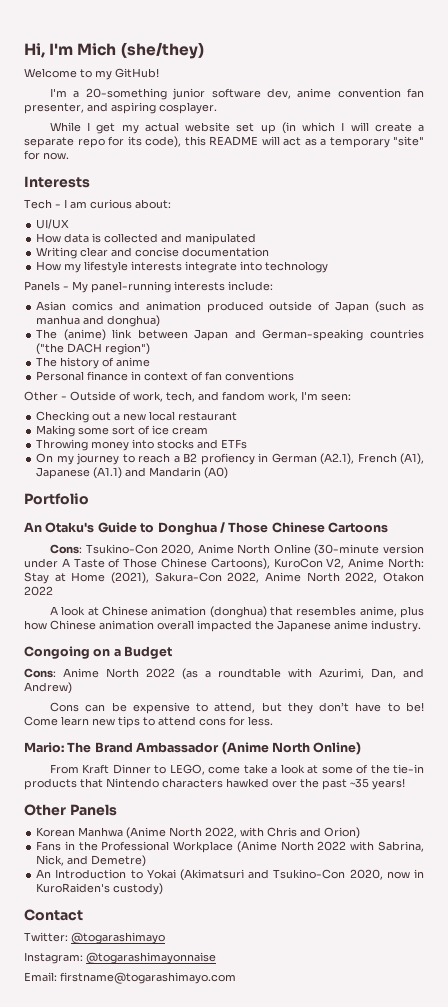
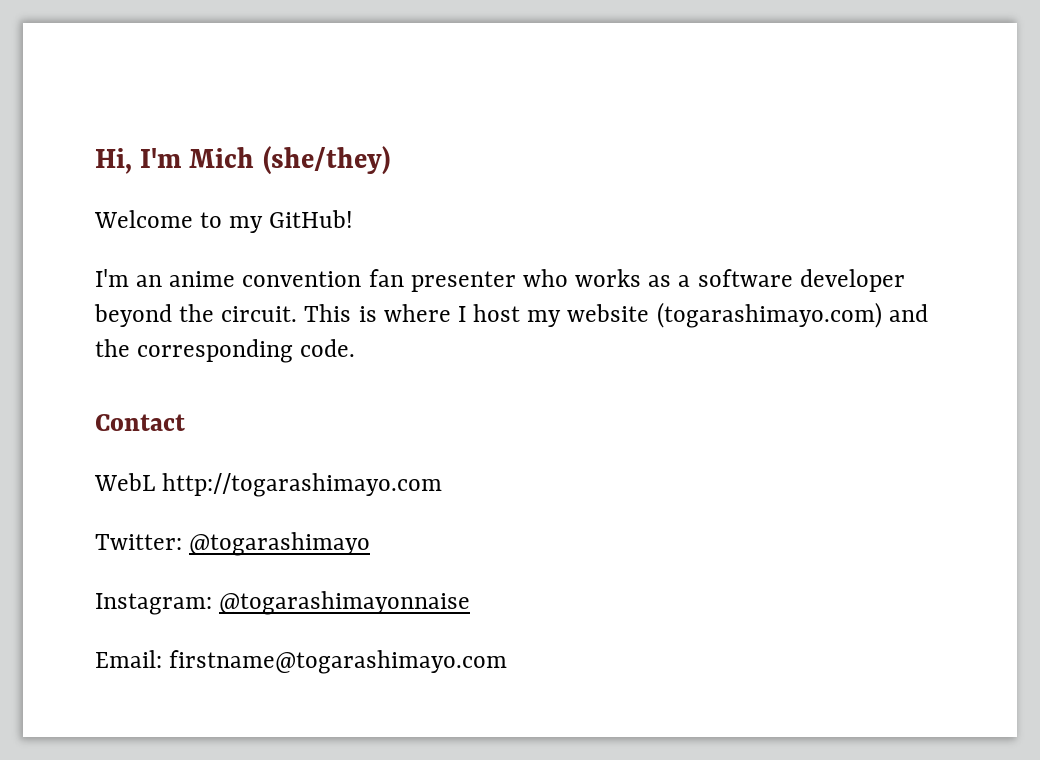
- I'm a 20-something junior software dev, anime convention fan presenter, and aspiring cosplayer.
- While I get my actual website set up (in which I will create a separate repo for its code), this README will act as a temporary "site" for now.
- Interests
- Tech - I am curious about:
- UI/UX
- How data is collected and manipulated
- Writing clear and concise documentation
- How my lifestyle interests integrate into technology
- Panels - My panel-running interests include:
- Asian comics and animation produced outside of Japan (such as manhua and donghua)
- The (anime) link between Japan and German-speaking countries ("the DACH region")
- The history of anime
- Personal finance in context of fan conventions
- Other - Outside of work, tech, and fandom work, I'm seen:
- Checking out a new local restaurant
- Making some sort of ice cream
- Throwing money into stocks and ETFs
- On my journey to reach a B2 profiency in German (A2.1), French (A1), Japanese (A1.1) and Mandarin (A0)
- Portfolio
- An Otaku's Guide to Donghua / Those Chinese Cartoons
- Cons: Tsukino-Con 2020, Anime North Online (30-minute version under A Taste of Those Chinese Cartoons), KuroCon V2, Anime North: Stay at Home (2021), Sakura-Con 2022, Anime North 2022, Otakon 2022
- A look at Chinese animation (donghua) that resembles anime, plus how Chinese animation overall impacted the Japanese anime industry.
- Congoing on a Budget
- Cons: Anime North 2022 (as a roundtable with Azurimi, Dan, and Andrew)
- Cons can be expensive to attend, but they don’t have to be! Come learn new tips to attend cons for less.
- Mario: The Brand Ambassador (Anime North Online)
- From Kraft Dinner to LEGO, come take a look at some of the tie-in products that Nintendo characters hawked over the past ~35 years!
- Other Panels
- Korean Manhwa (Anime North 2022, with Chris and Orion)
- Fans in the Professional Workplace (Anime North 2022 with Sabrina, Nick, and Demetre)
- An Introduction to Yokai (Akimatsuri and Tsukino-Con 2020, now in KuroRaiden's custody)
+ I'm an anime convention fan presenter who works as a software developer beyond the circuit. This is where I host my website (togarashimayo.com) and the corresponding code.
+ WebL http://togarashimayo.com

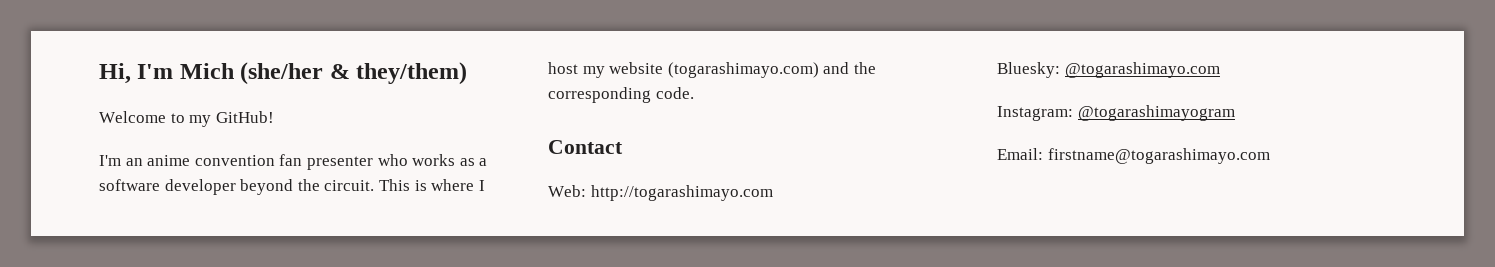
- Hi, I'm Mich (she/they)
+ Hi, I'm Mich (she/her & they/them)
- WebL http://togarashimayo.com
+ Web: http://togarashimayo.com
- Twitter: @togarashimayo
+ Bluesky: @togarashimayo.com
- Instagram: @togarashimayonnaise
+ Instagram: @togarashimayogram

